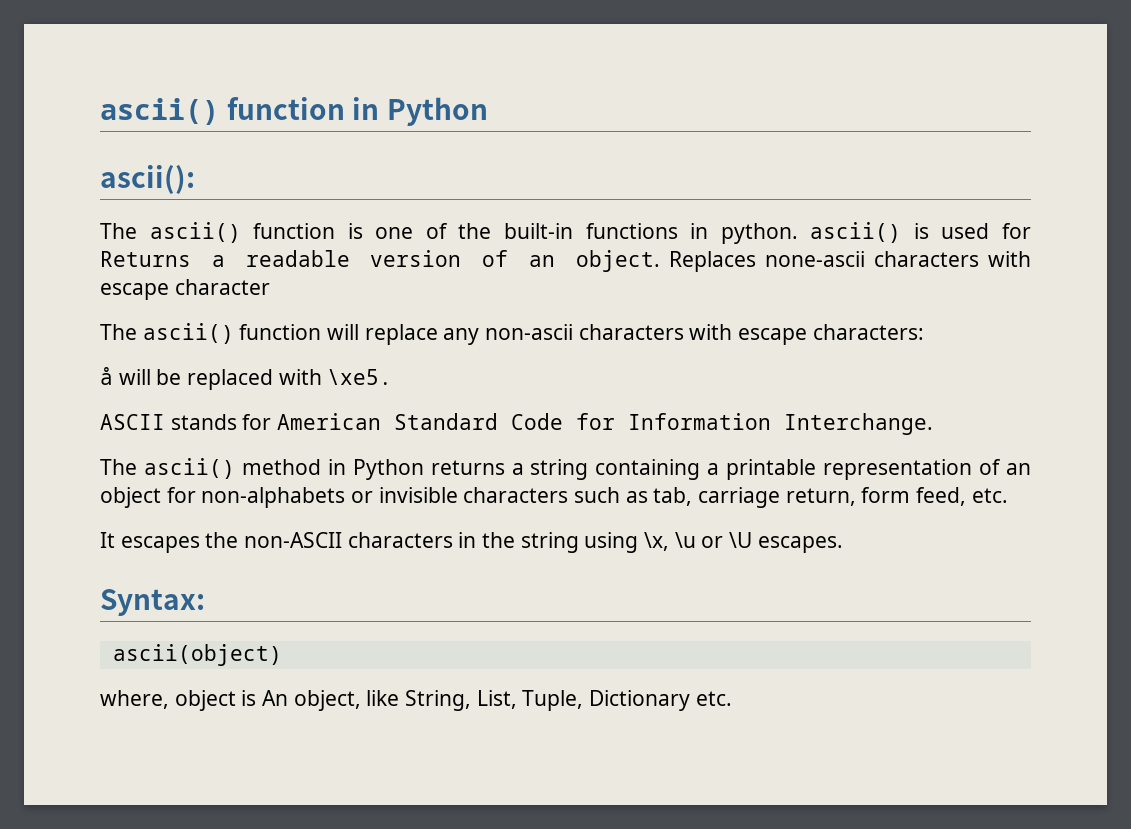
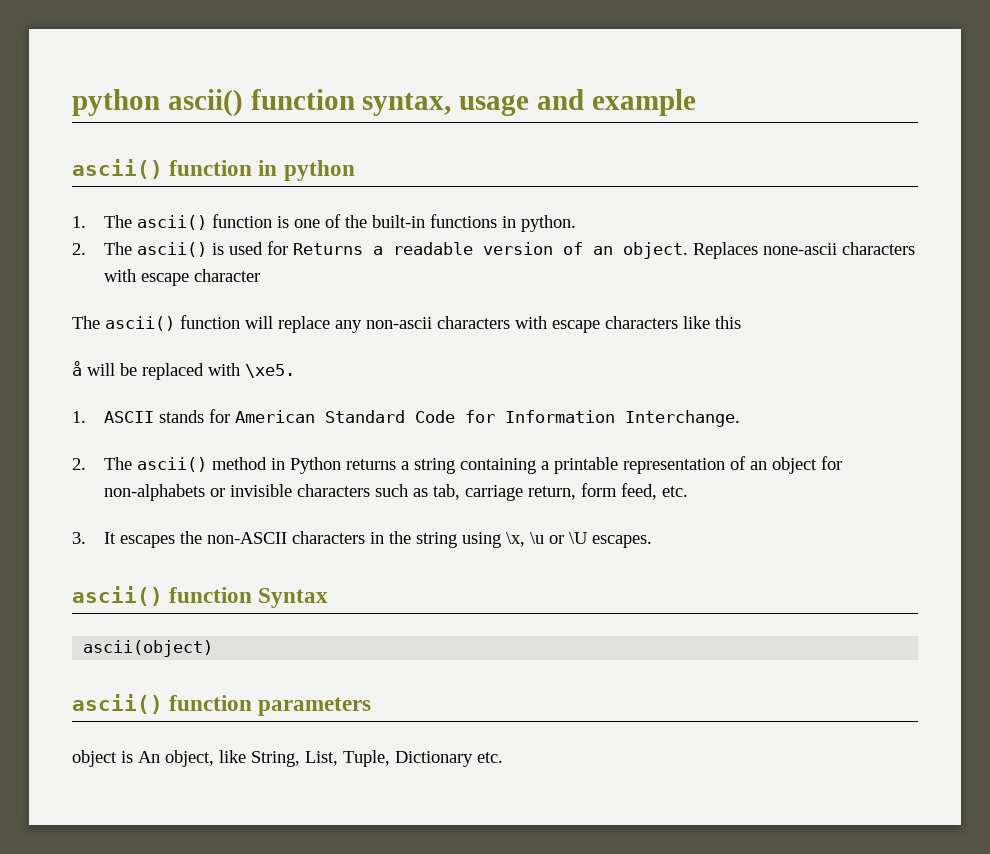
+ python ascii() function syntax, usage and example
- ascii() function in Python
- ascii():
- The ascii() function is one of the built-in functions in python. ascii() is used for Returns a readable version of an object.
+ ascii() function in python
+ 1. The ascii() function is one of the built-in functions in python.
+ 2. The ascii() is used for Returns a readable version of an object.
- The ascii() function will replace any non-ascii characters with escape characters:
+ The ascii() function will replace any non-ascii characters with escape characters like this
- ASCII stands for American Standard Code for Information Interchange.
+ 1. ASCII stands for American Standard Code for Information Interchange.
- The ascii() method in Python returns a string containing a printable representation of an object for non-alphabets or invisible characters such as tab, carriage return, form feed, etc.
+ 2. The ascii() method in Python returns a string containing a printable representation of an object for non-alphabets or invisible characters such as tab, carriage return, form feed, etc.
- It escapes the non-ASCII characters in the string using \x, \u or \U escapes.
+ 3. It escapes the non-ASCII characters in the string using \x, \u or \U escapes.
- Syntax:
+ ascii() function Syntax
  ascii(object)
- where, object is An object, like String, List, Tuple, Dictionary etc.
+ ascii() function parameters
+ object is An object, like String, List, Tuple, Dictionary etc.

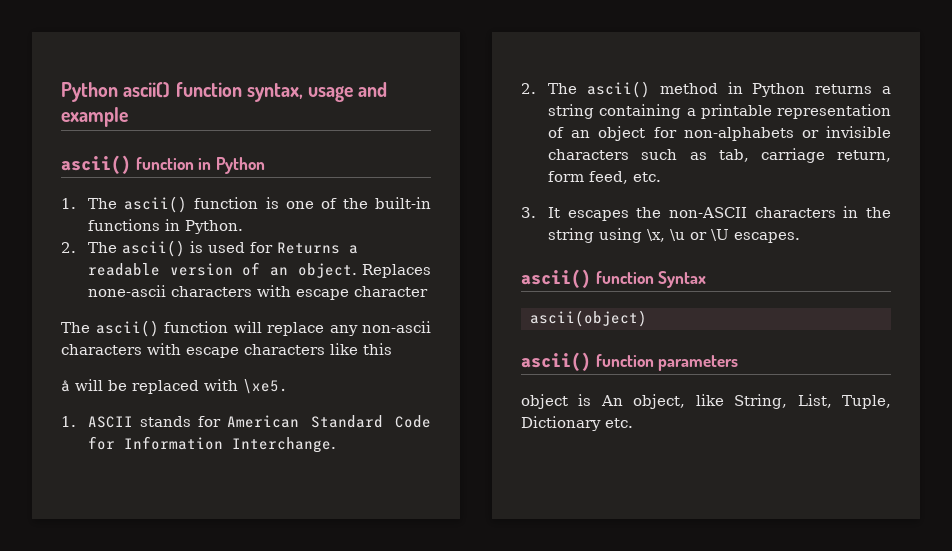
- python ascii() function syntax, usage and example
+ Python ascii() function syntax, usage and example
- ascii() function in python
+ ascii() function in Python
- 1. The ascii() function is one of the built-in functions in python.
+ 1. The ascii() function is one of the built-in functions in Python.

